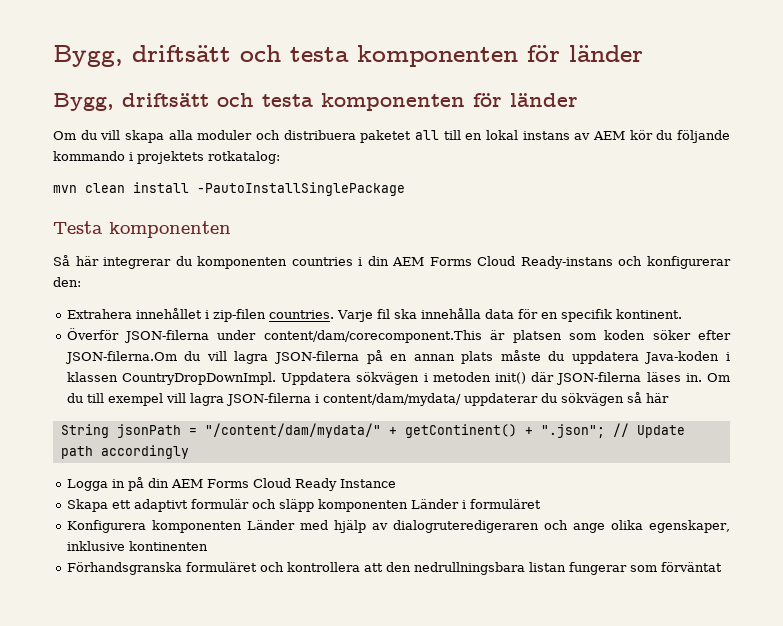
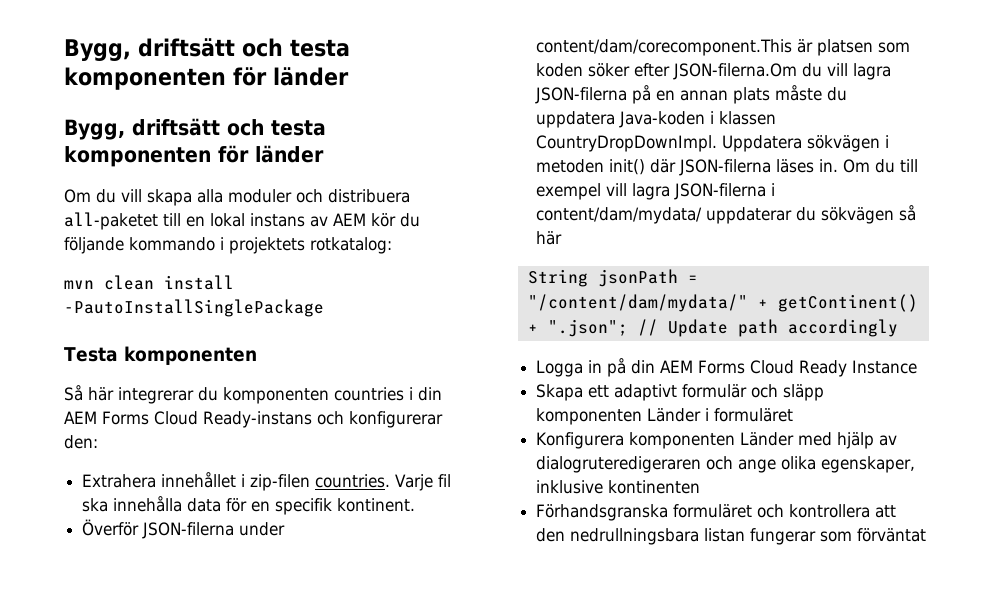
- Om du vill skapa alla moduler och distribuera paketet all till en lokal instans av AEM kör du följande kommando i projektets rotkatalog:
+ Om du vill skapa alla moduler och distribuera all-paketet till en lokal instans av AEM kör du följande kommando i projektets rotkatalog:

